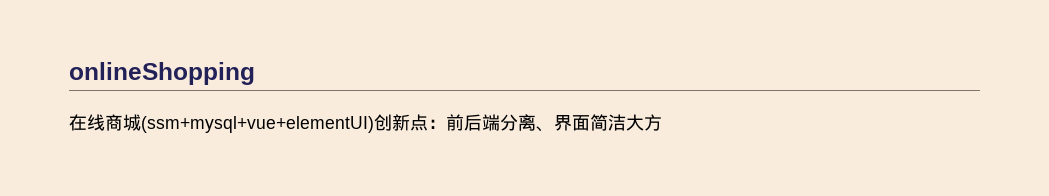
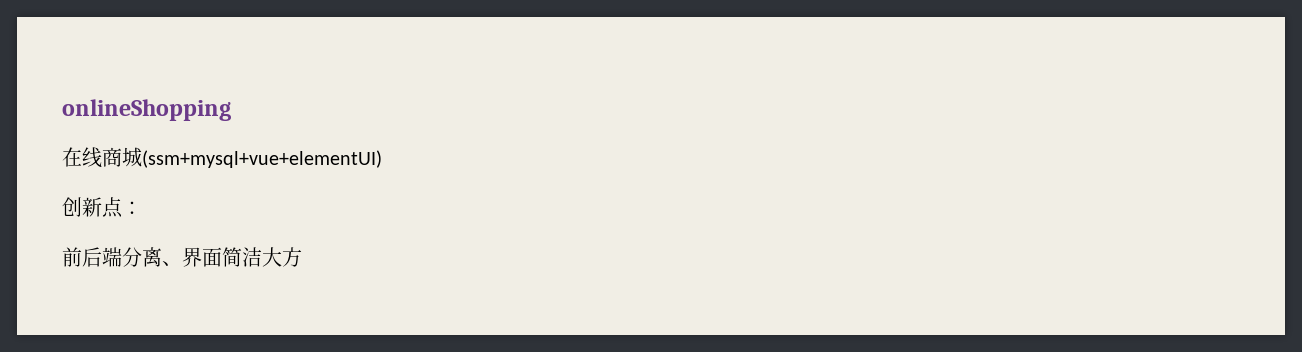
- 在线商城(ssm+mysql+vue+elementUI)创新点：前后端分离、界面简洁大方
+ 在线商城(ssm+mysql+vue+elementUI)
+ 创新点：
+ 前后端分离、界面简洁大方

